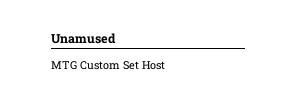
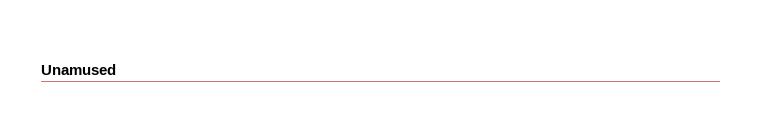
- MTG Custom Set Host

